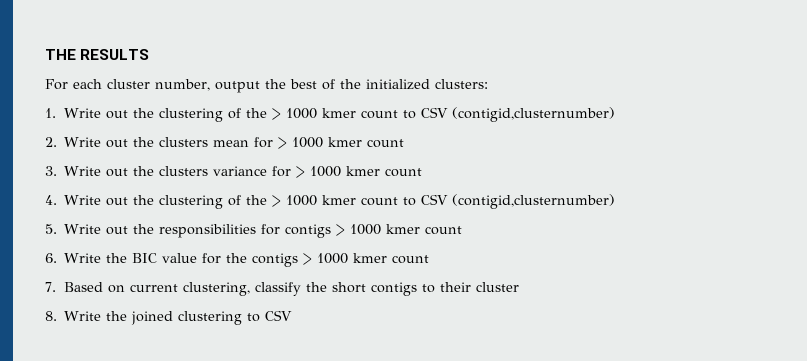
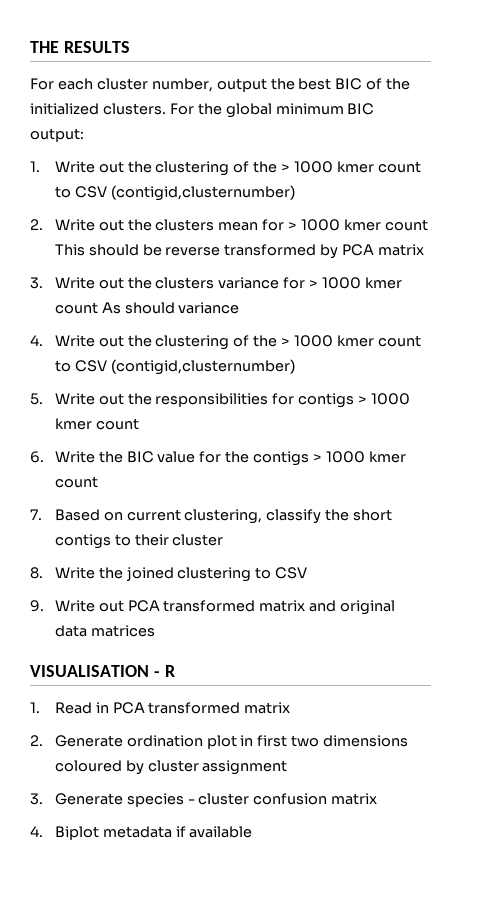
- For each cluster number, output the best of the initialized clusters:
+ For each cluster number, output the best BIC of the initialized clusters. For the global minimum BIC output:
- 2. Write out the clusters mean for > 1000 kmer count
+ 2. Write out the clusters mean for > 1000 kmer count This should be reverse transformed by PCA matrix
- 3. Write out the clusters variance for > 1000 kmer count
+ 3. Write out the clusters variance for > 1000 kmer count As should variance
+ 9. Write out PCA transformed matrix and original data matrices
+ VISUALISATION - R
+ 1. Read in PCA transformed matrix
+ 2. Generate ordination plot in first two dimensions coloured by cluster assignment
+ 3. Generate species - cluster confusion matrix
+ 4. Biplot metadata if available

